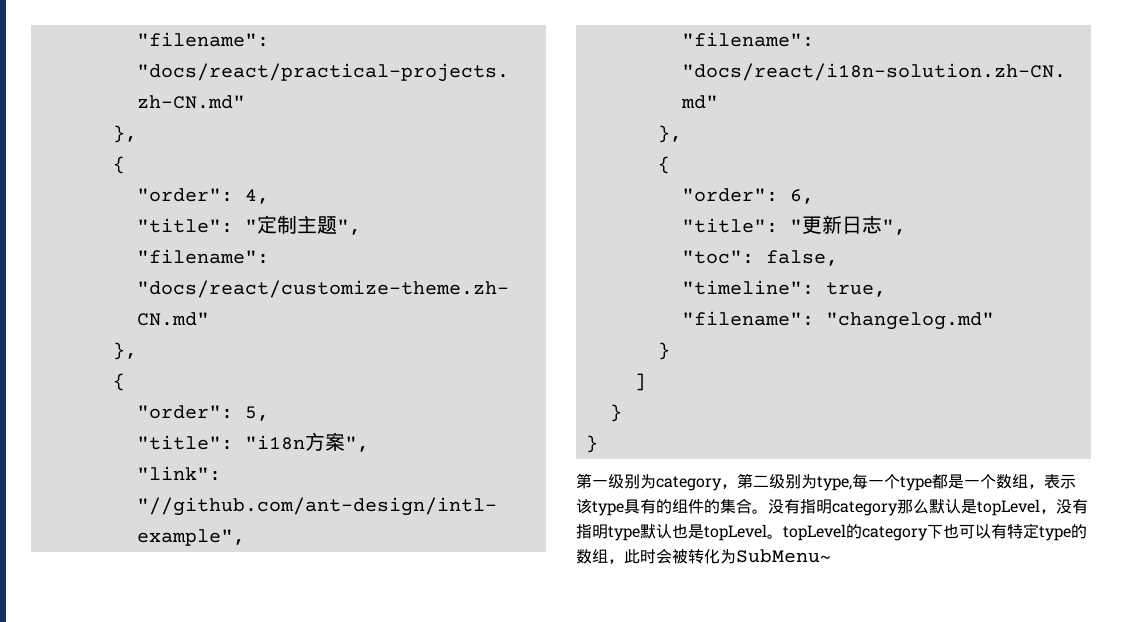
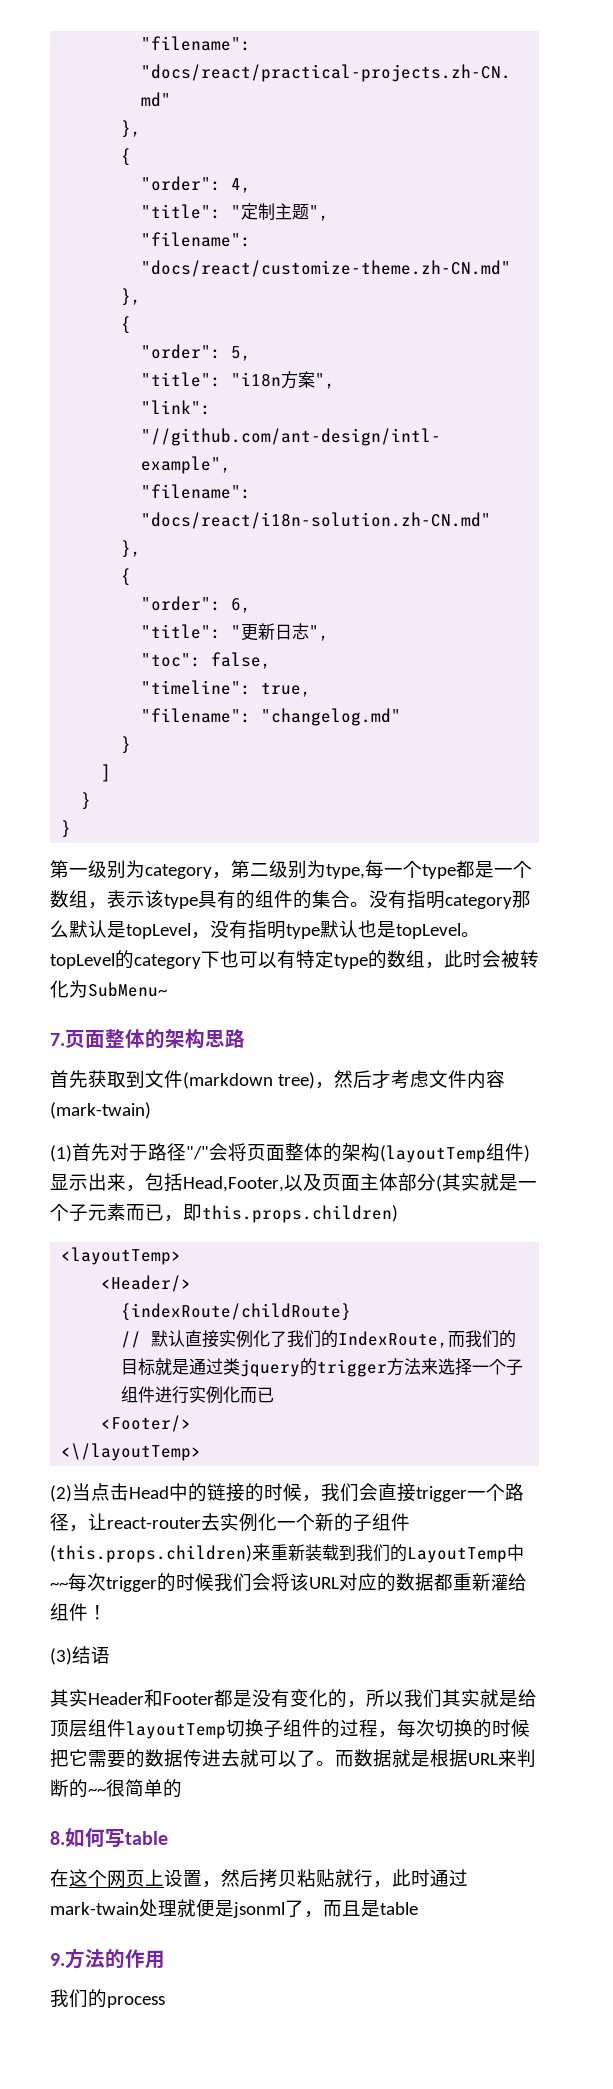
+ 7.页面整体的架构思路
+ 首先获取到文件(markdown tree)，然后才考虑文件内容(mark-twain)
+ (1)首先对于路径"/"会将页面整体的架构(layoutTemp组件)显示出来，包括Head,Footer,以及页面主体部分(其实就是一个子元素而已，即this.props.children)
+ <layoutTemp>
+ <Header/>
+ {indexRoute/childRoute}
+ // 默认直接实例化了我们的IndexRoute,而我们的目标就是通过类jquery的trigger方法来选择一个子组件进行实例化而已
+ <Footer/>
+ <\/layoutTemp>
+ (2)当点击Head中的链接的时候，我们会直接trigger一个路径，让react-router去实例化一个新的子组件(this.props.children)来重新装载到我们的LayoutTemp中~~每次trigger的时候我们会将该URL对应的数据都重新灌给组件！
+ (3)结语
+ 其实Header和Footer都是没有变化的，所以我们其实就是给顶层组件layoutTemp切换子组件的过程，每次切换的时候把它需要的数据传进去就可以了。而数据就是根据URL来判断的~~很简单的
+ 8.如何写table
+ 在这个网页上设置，然后拷贝粘贴就行，此时通过mark-twain处理就便是jsonml了，而且是table
+ 9.方法的作用
+ 我们的process

